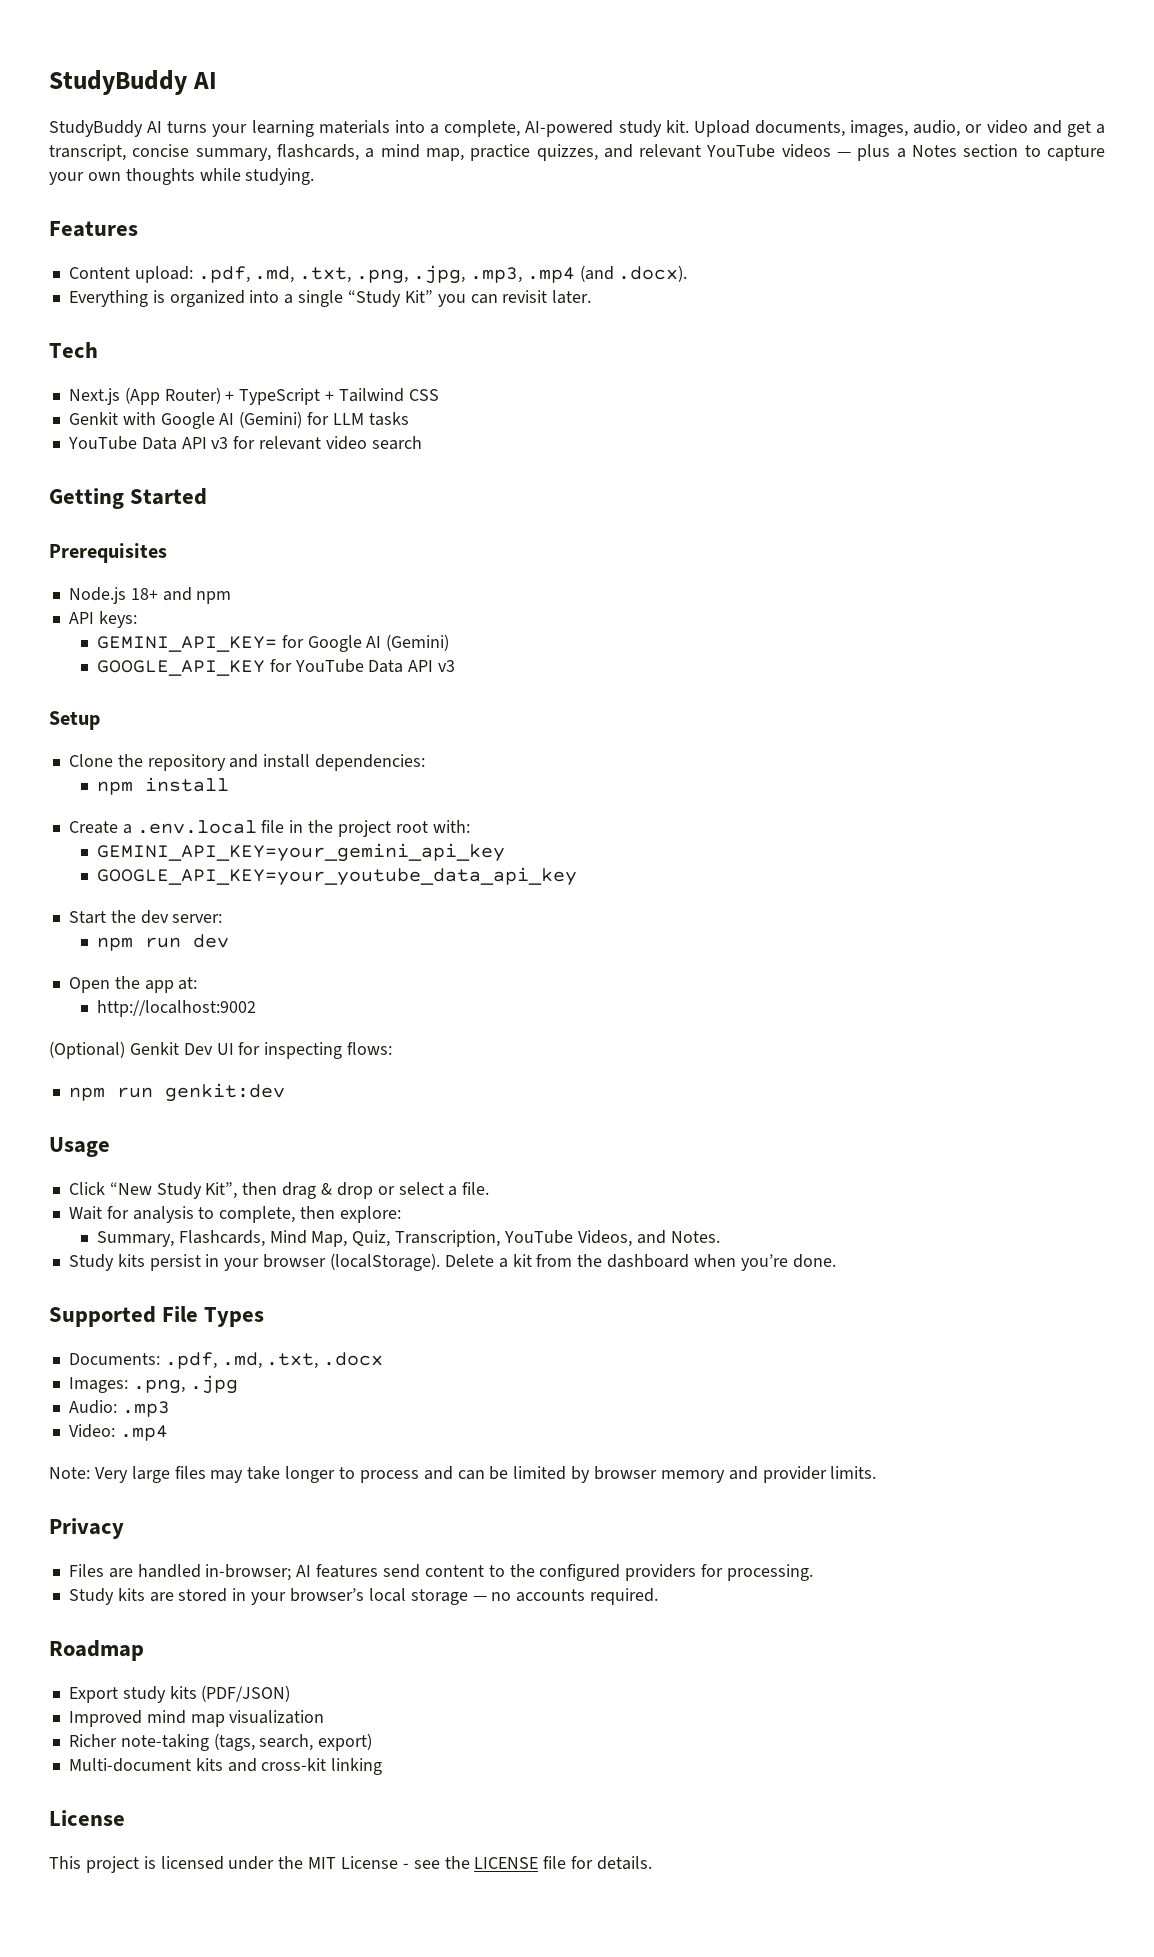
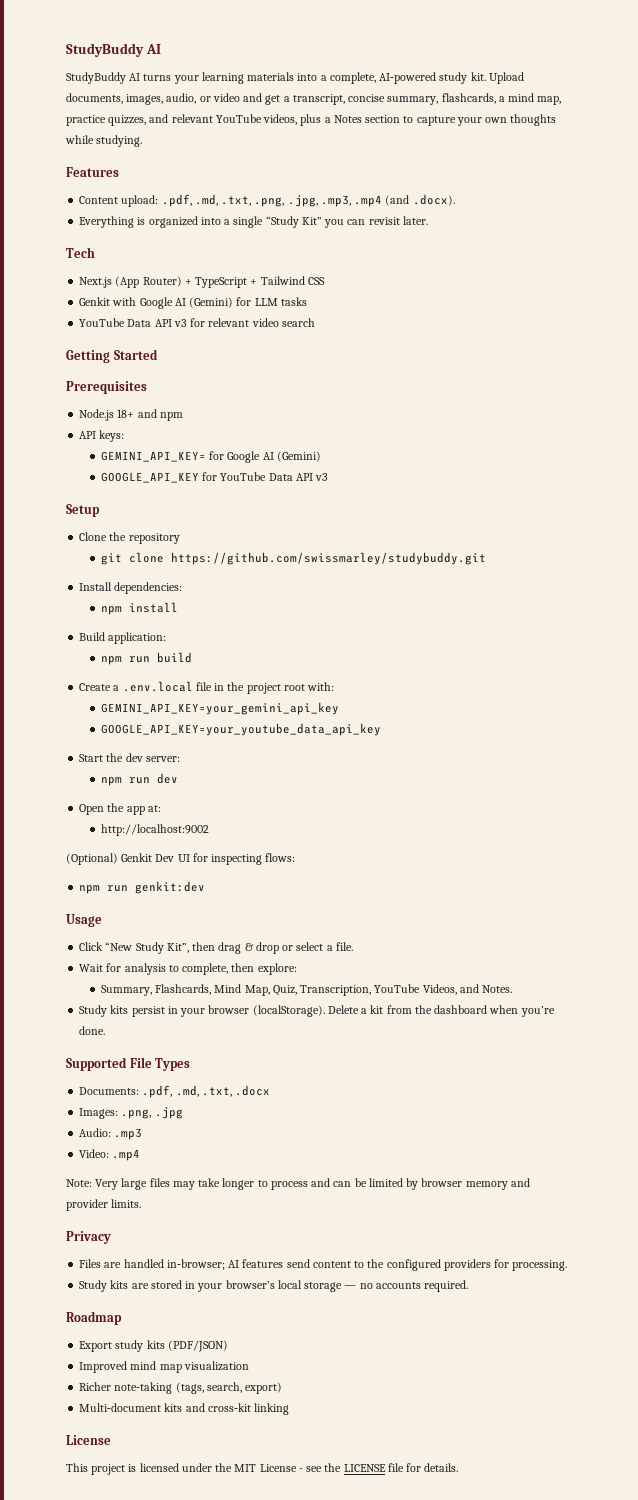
- Upload documents, images, audio, or video and get a transcript, concise summary, flashcards, a mind map, practice quizzes, and relevant YouTube videos — plus a Notes section to capture your own thoughts while studying.
+ Upload documents, images, audio, or video and get a transcript, concise summary, flashcards, a mind map, practice quizzes, and relevant YouTube videos, plus a Notes section to capture your own thoughts while studying.
- Clone the repository and install dependencies:
+ Clone the repository
+ git clone https://github.com/swissmarley/studybuddy.git
+ Install dependencies:
+ Build application:
+ npm run build

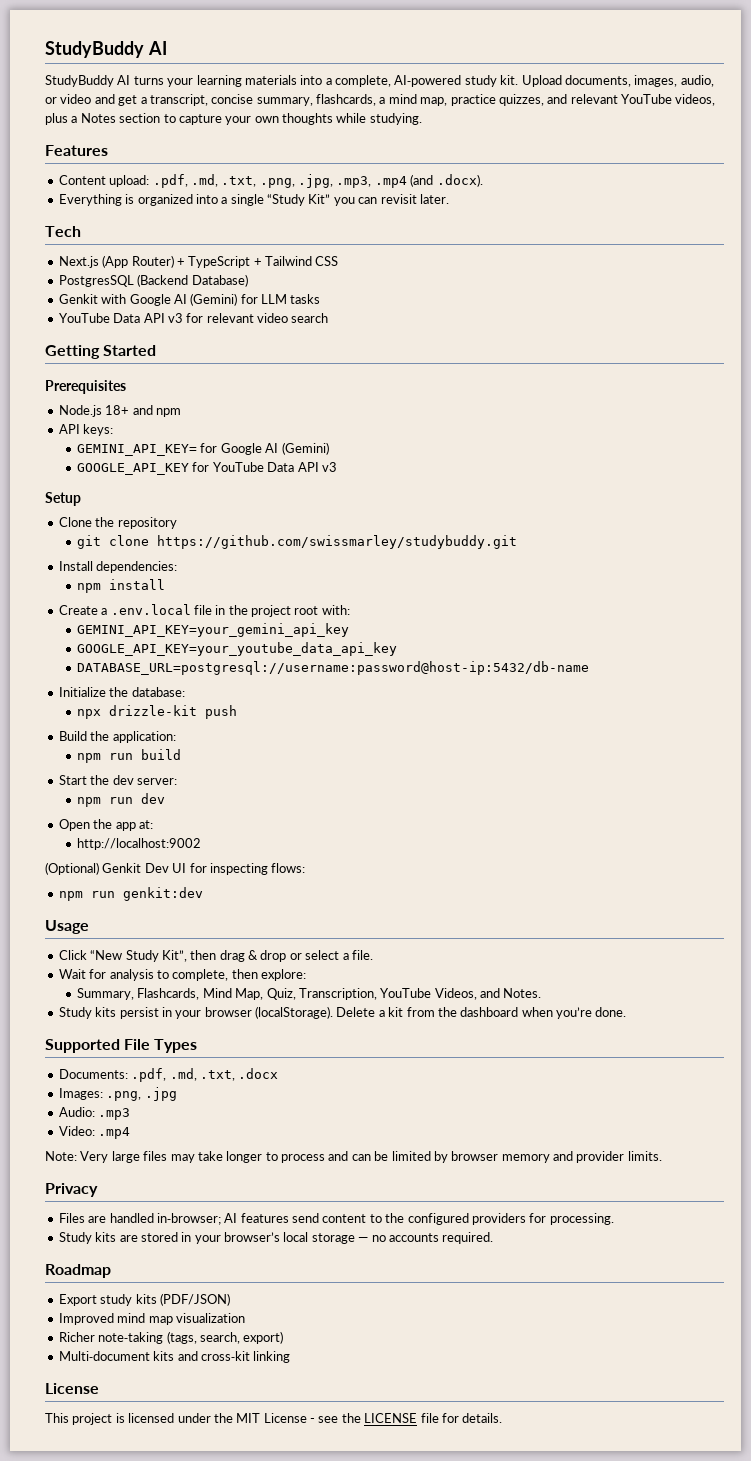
+ PostgresSQL (Backend Database)
- Build application:
- npm run build
+ DATABASE_URL=postgresql://username:password@host-ip:5432/db-name
+ Initialize the database:
+ npx drizzle-kit push
+ Build the application:
+ npm run build

